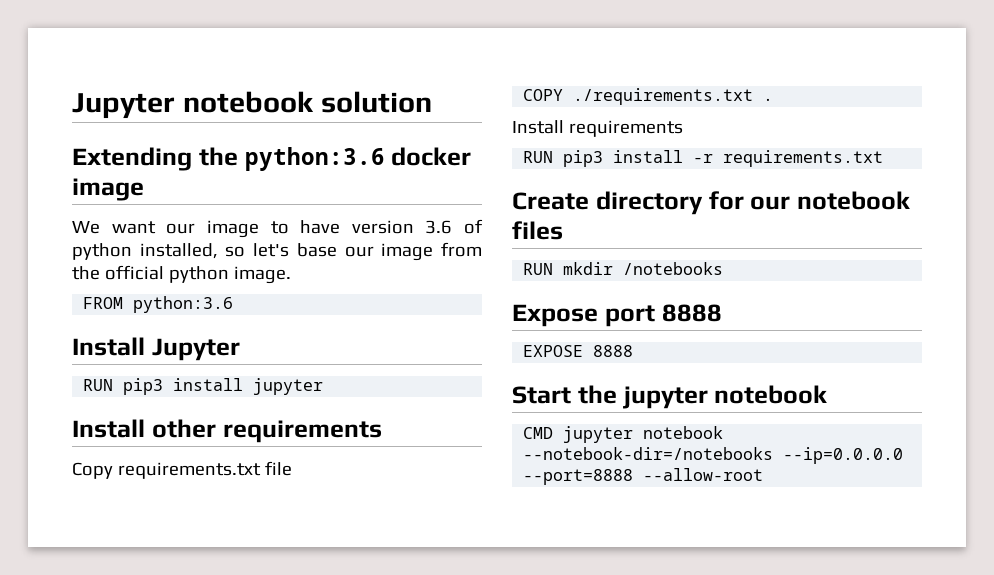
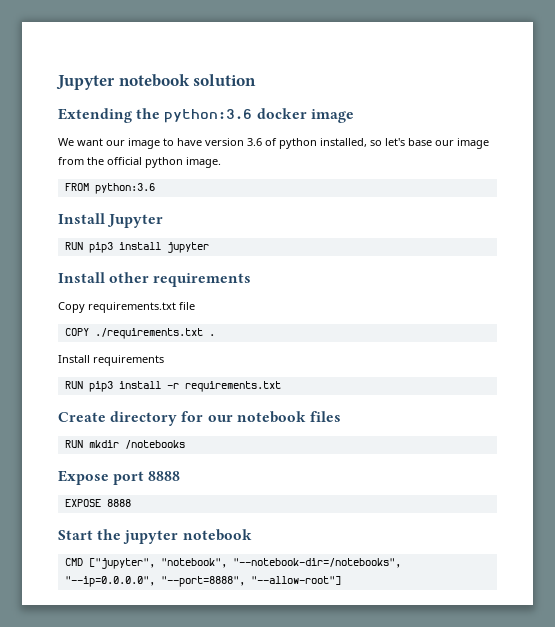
- CMD jupyter notebook --notebook-dir=/notebooks --ip=0.0.0.0 --port=8888 --allow-root
+ CMD ["jupyter", "notebook", "--notebook-dir=/notebooks", "--ip=0.0.0.0", "--port=8888", "--allow-root"]

